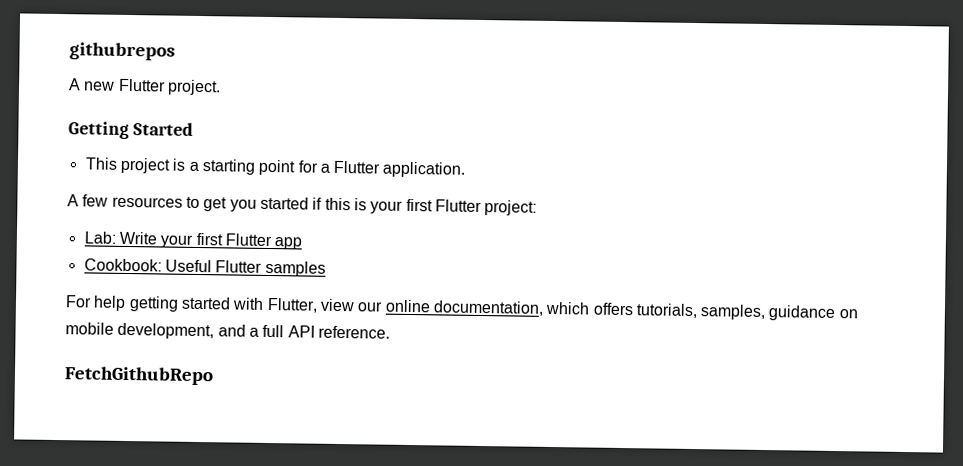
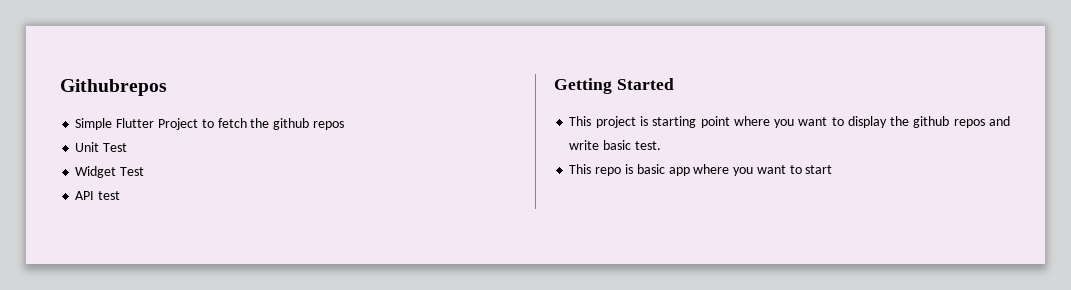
- githubrepos
- A new Flutter project.
+ Githubrepos
+ Simple Flutter Project to fetch the github repos
+ Unit Test
+ Widget Test
+ API test
- This project is a starting point for a Flutter application.
- A few resources to get you started if this is your first Flutter project:
- Lab: Write your first Flutter app
- Cookbook: Useful Flutter samples
- For help getting started with Flutter, view our online documentation, which offers tutorials, samples, guidance on mobile development, and a full API reference.
- FetchGithubRepo
+ This project is starting point where you want to display the github repos and write basic test.
+ This repo is basic app where you want to start

